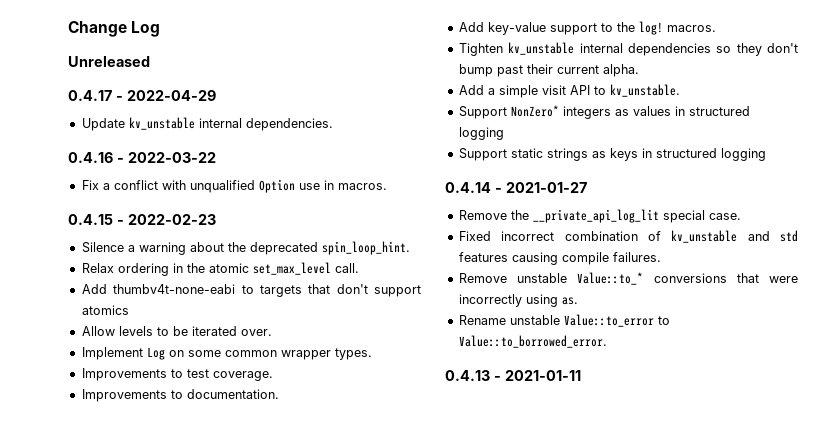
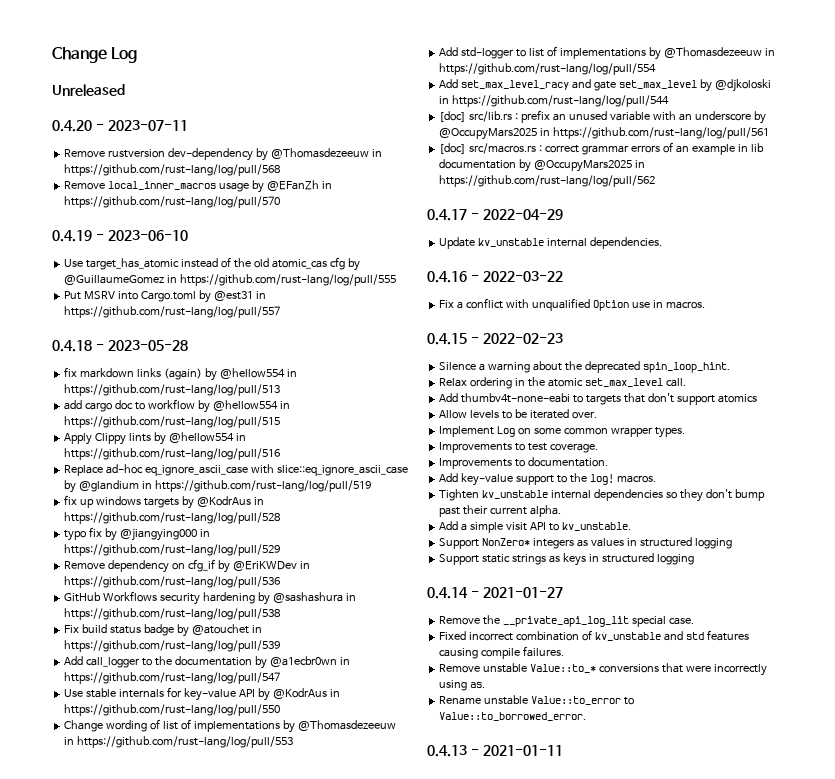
+ 0.4.20 - 2023-07-11
+ Remove rustversion dev-dependency by @Thomasdezeeuw in https://github.com/rust-lang/log/pull/568
+ Remove local_inner_macros usage by @EFanZh in https://github.com/rust-lang/log/pull/570
+ 0.4.19 - 2023-06-10
+ Use target_has_atomic instead of the old atomic_cas cfg by @GuillaumeGomez in https://github.com/rust-lang/log/pull/555
+ Put MSRV into Cargo.toml by @est31 in https://github.com/rust-lang/log/pull/557
+ 0.4.18 - 2023-05-28
+ fix markdown links (again) by @hellow554 in https://github.com/rust-lang/log/pull/513
+ add cargo doc to workflow by @hellow554 in https://github.com/rust-lang/log/pull/515
+ Apply Clippy lints by @hellow554 in https://github.com/rust-lang/log/pull/516
+ Replace ad-hoc eq_ignore_ascii_case with slice::eq_ignore_ascii_case by @glandium in https://github.com/rust-lang/log/pull/519
+ fix up windows targets by @KodrAus in https://github.com/rust-lang/log/pull/528
+ typo fix by @jiangying000 in https://github.com/rust-lang/log/pull/529
+ Remove dependency on cfg_if by @EriKWDev in https://github.com/rust-lang/log/pull/536
+ GitHub Workflows security hardening by @sashashura in https://github.com/rust-lang/log/pull/538
+ Fix build status badge by @atouchet in https://github.com/rust-lang/log/pull/539
+ Add call_logger to the documentation by @a1ecbr0wn in https://github.com/rust-lang/log/pull/547
+ Use stable internals for key-value API by @KodrAus in https://github.com/rust-lang/log/pull/550
+ Change wording of list of implementations by @Thomasdezeeuw in https://github.com/rust-lang/log/pull/553
+ Add std-logger to list of implementations by @Thomasdezeeuw in https://github.com/rust-lang/log/pull/554
+ Add set_max_level_racy and gate set_max_level by @djkoloski in https://github.com/rust-lang/log/pull/544
+ [doc] src/lib.rs : prefix an unused variable with an underscore by @OccupyMars2025 in https://github.com/rust-lang/log/pull/561
+ [doc] src/macros.rs : correct grammar errors of an example in lib documentation by @OccupyMars2025 in https://github.com/rust-lang/log/pull/562

